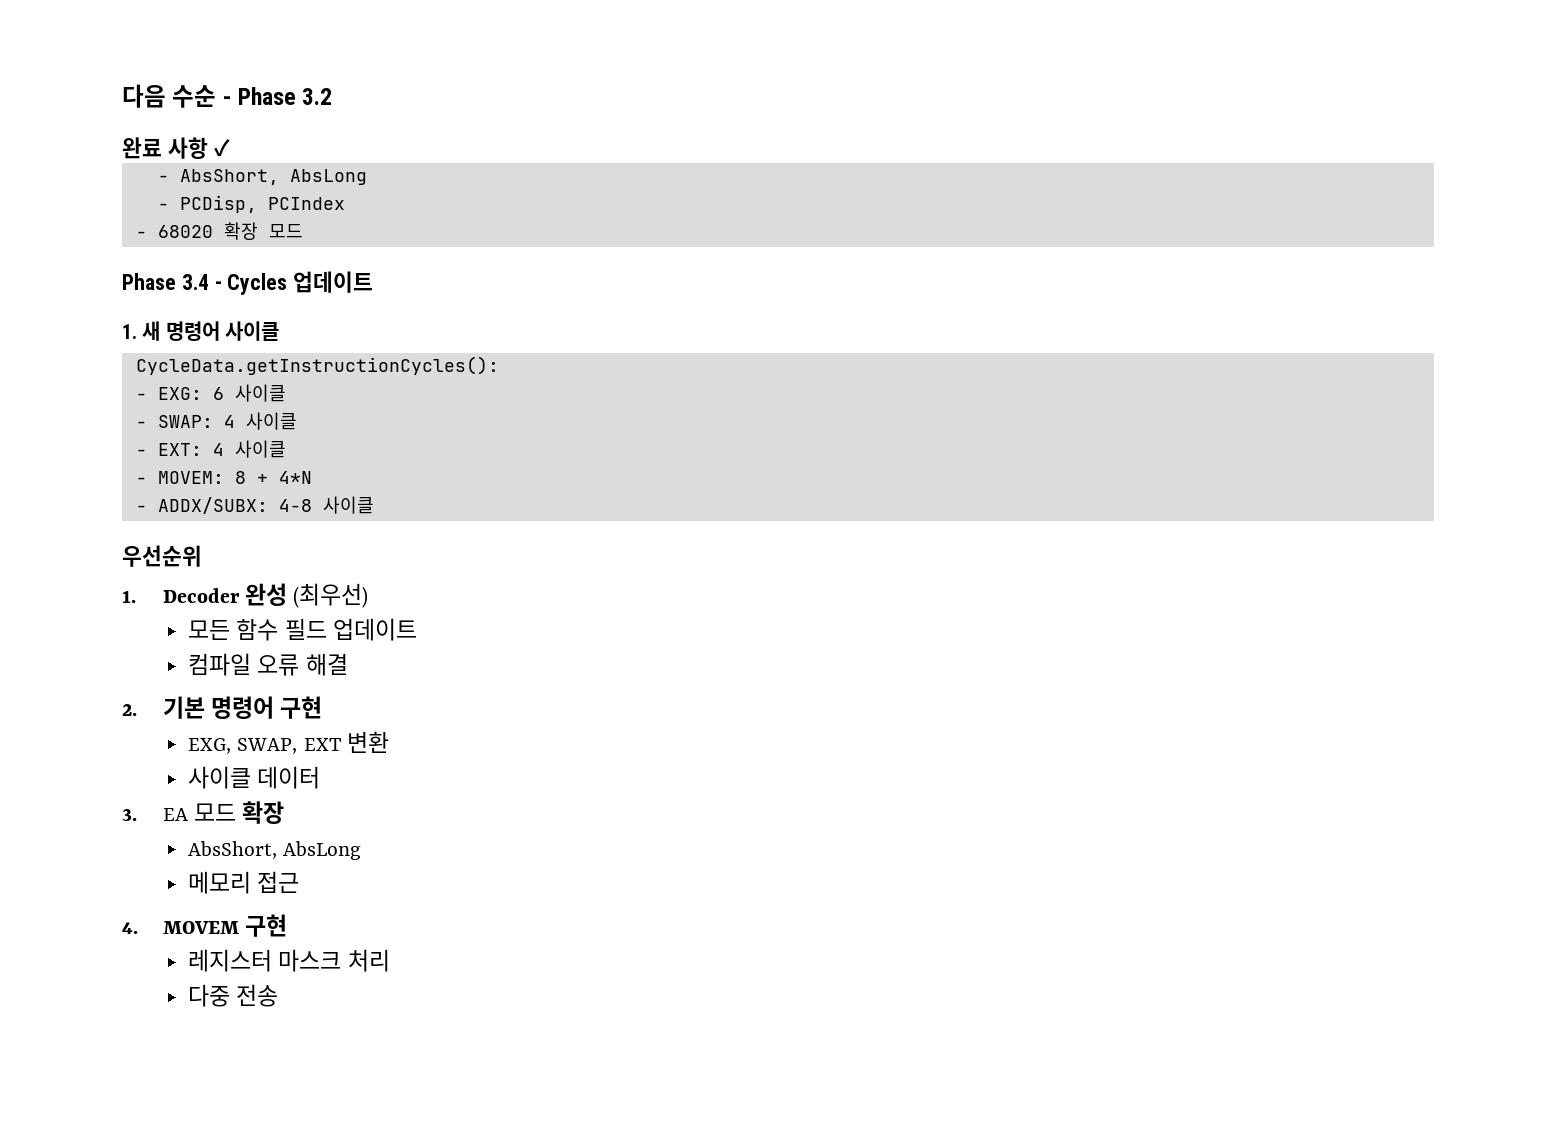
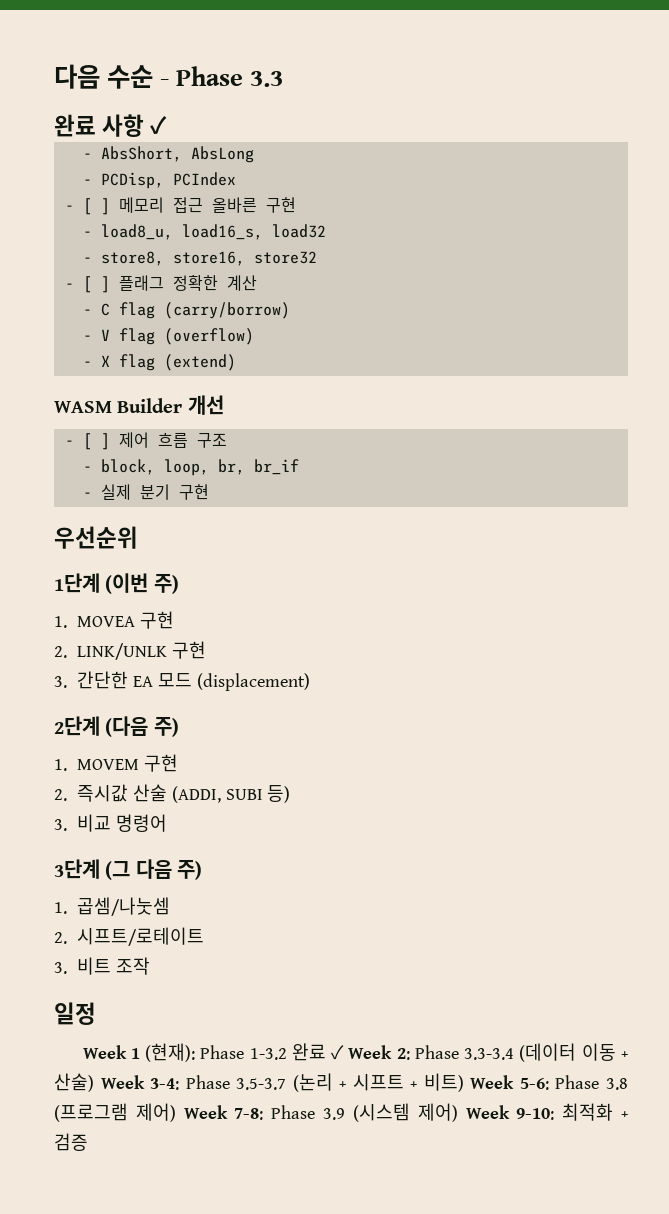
- 다음 수순 - Phase 3.2
+ 다음 수순 - Phase 3.3
- - 68020 확장 모드
- Phase 3.4 - Cycles 업데이트
- 1. 새 명령어 사이클
- CycleData.getInstructionCycles():
- - EXG: 6 사이클
- - SWAP: 4 사이클
- - EXT: 4 사이클
- - MOVEM: 8 + 4*N
- - ADDX/SUBX: 4-8 사이클
+ - [ ] 메모리 접근 올바른 구현
+ - load8_u, load16_s, load32
+ - store8, store16, store32
+ - [ ] 플래그 정확한 계산
+ - C flag (carry/borrow)
+ - V flag (overflow)
+ - X flag (extend)
+ WASM Builder 개선
+ - [ ] 제어 흐름 구조
+ - block, loop, br, br_if
+ - 실제 분기 구현
  우선순위
- 1. Decoder 완성 (최우선)
- 모든 함수 필드 업데이트
- 컴파일 오류 해결
- 2. 기본 명령어 구현
- EXG, SWAP, EXT 변환
- 사이클 데이터
- 3. EA 모드 확장
- AbsShort, AbsLong
- 메모리 접근
- 4. MOVEM 구현
- 레지스터 마스크 처리
- 다중 전송
+ 1단계 (이번 주)
+ 1. MOVEA 구현
+ 2. LINK/UNLK 구현
+ 3. 간단한 EA 모드 (displacement)
+ 2단계 (다음 주)
+ 1. MOVEM 구현
+ 2. 즉시값 산술 (ADDI, SUBI 등)
+ 3. 비교 명령어
+ 3단계 (그 다음 주)
+ 1. 곱셈/나눗셈
+ 2. 시프트/로테이트
+ 3. 비트 조작
+ 일정
+ Week 1 (현재): Phase 1-3.2 완료 ✓ Week 2: Phase 3.3-3.4 (데이터 이동 + 산술) Week 3-4: Phase 3.5-3.7 (논리 + 시프트 + 비트) Week 5-6: Phase 3.8 (프로그램 제어) Week 7-8: Phase 3.9 (시스템 제어) Week 9-10: 최적화 + 검증

